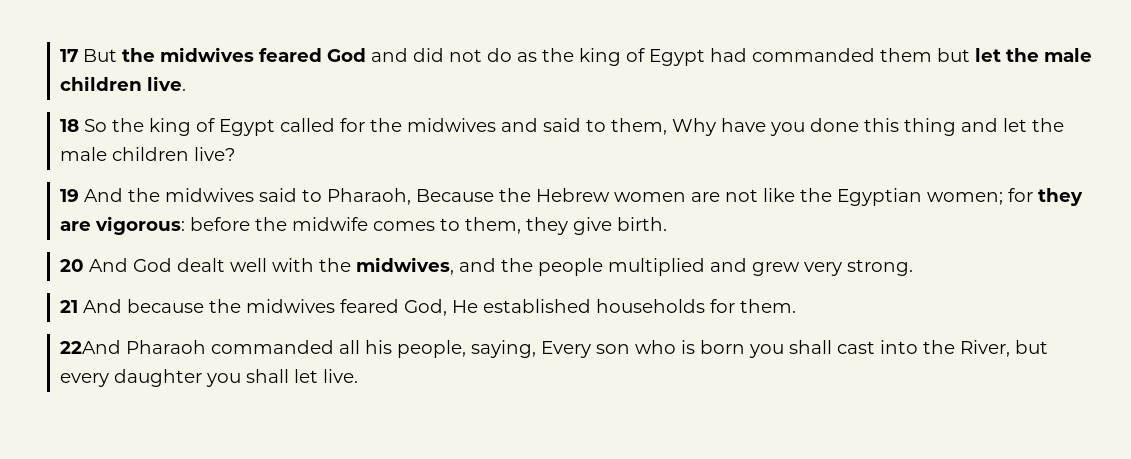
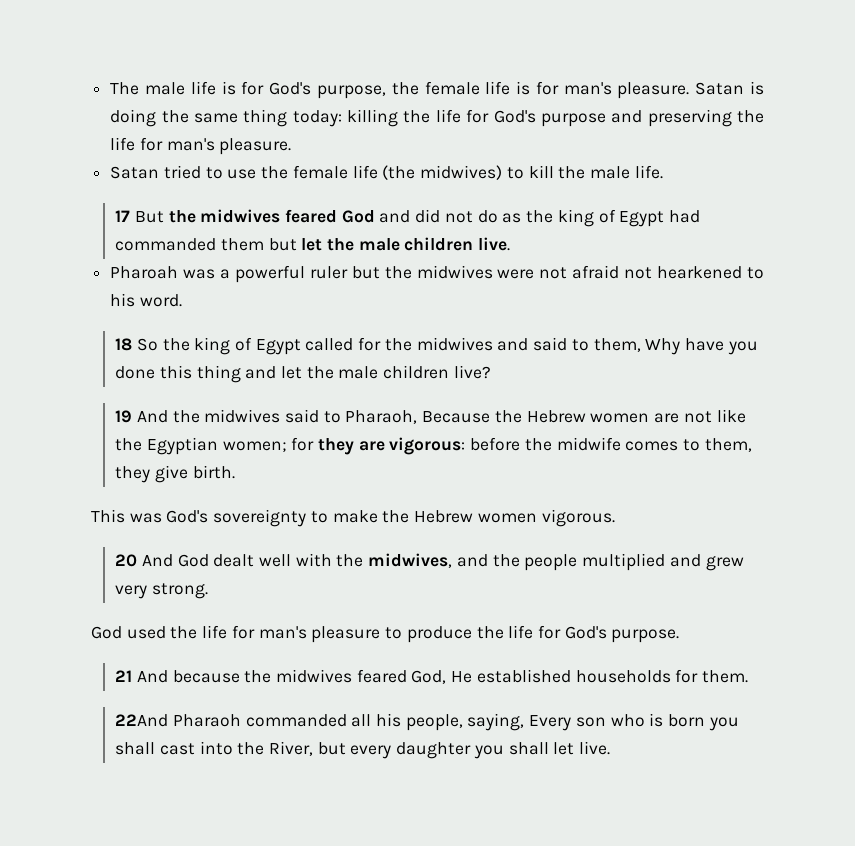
+ The male life is for God's purpose, the female life is for man's pleasure. Satan is doing the same thing today: killing the life for God's purpose and preserving the life for man's pleasure.
+ Satan tried to use the female life (the midwives) to kill the male life.
+ Pharoah was a powerful ruler but the midwives were not afraid not hearkened to his word.
+ This was God's sovereignty to make the Hebrew women vigorous.
+ God used the life for man's pleasure to produce the life for God's purpose.

